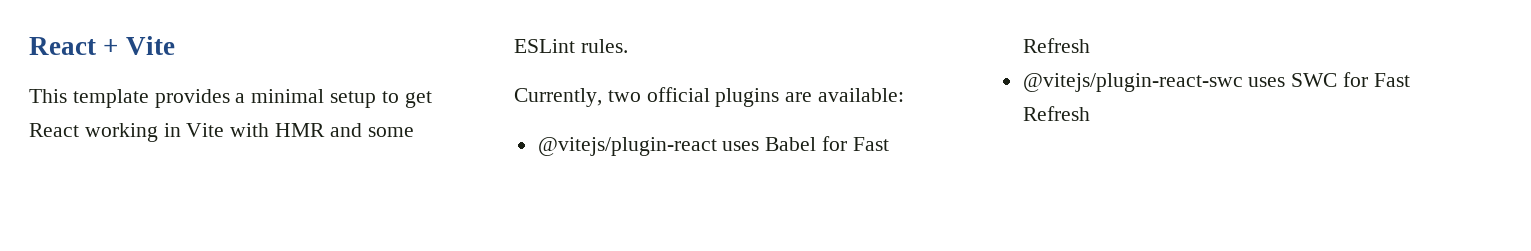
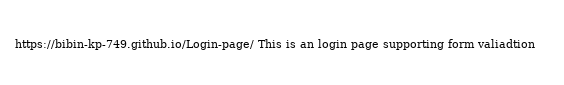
- React + Vite
- This template provides a minimal setup to get React working in Vite with HMR and some ESLint rules.
- Currently, two official plugins are available:
- @vitejs/plugin-react uses Babel for Fast Refresh
- @vitejs/plugin-react-swc uses SWC for Fast Refresh
+ https://bibin-kp-749.github.io/Login-page/ This is an login page supporting form valiadtion

